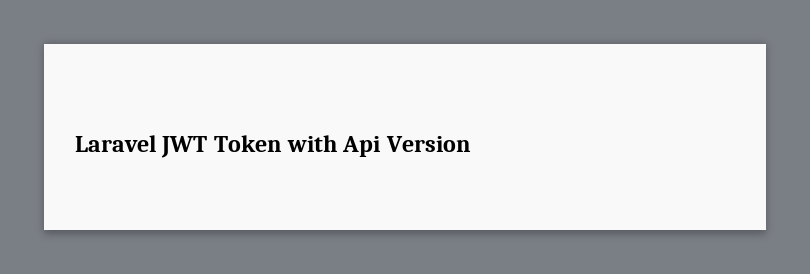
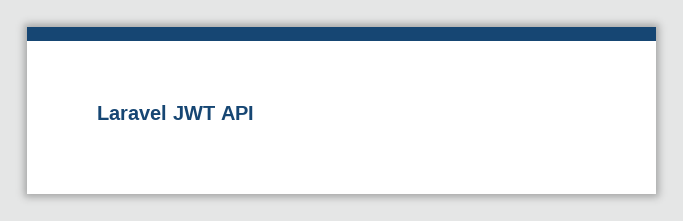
- Laravel JWT Token with Api Version
+ Laravel JWT API

